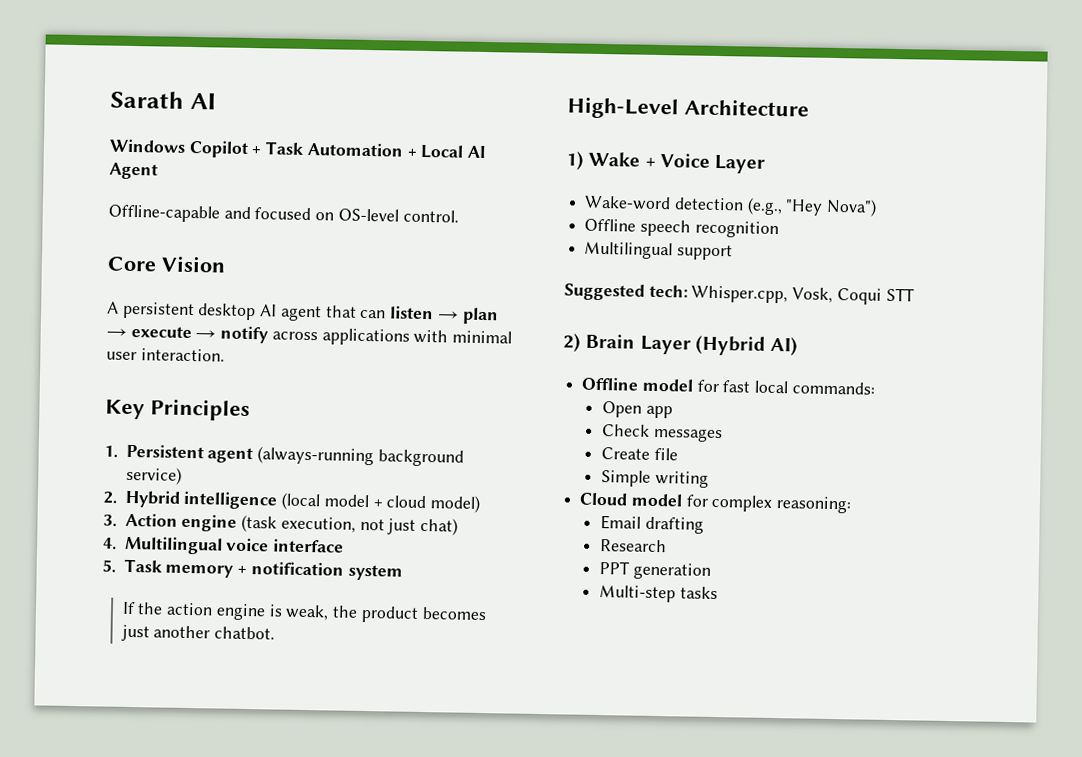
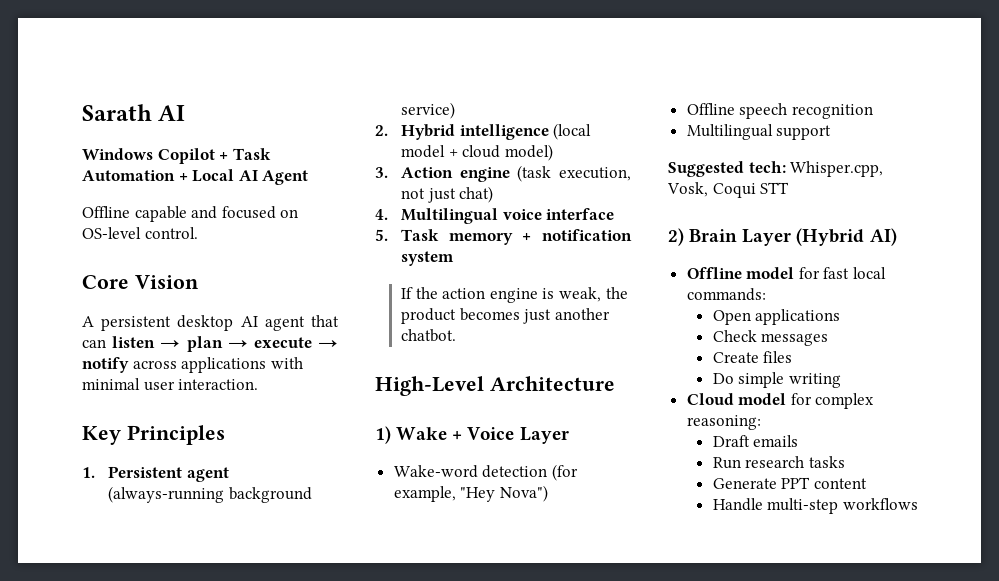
- Offline-capable and focused on OS-level control.
+ Offline capable and focused on OS-level control.
- Wake-word detection (e.g., "Hey Nova")
+ Wake-word detection (for example, "Hey Nova")
- Open app
+ Open applications
- Create file
- Simple writing
+ Create files
+ Do simple writing
- Email drafting
- Research
- PPT generation
- Multi-step tasks
+ Draft emails
+ Run research tasks
+ Generate PPT content
+ Handle multi-step workflows

